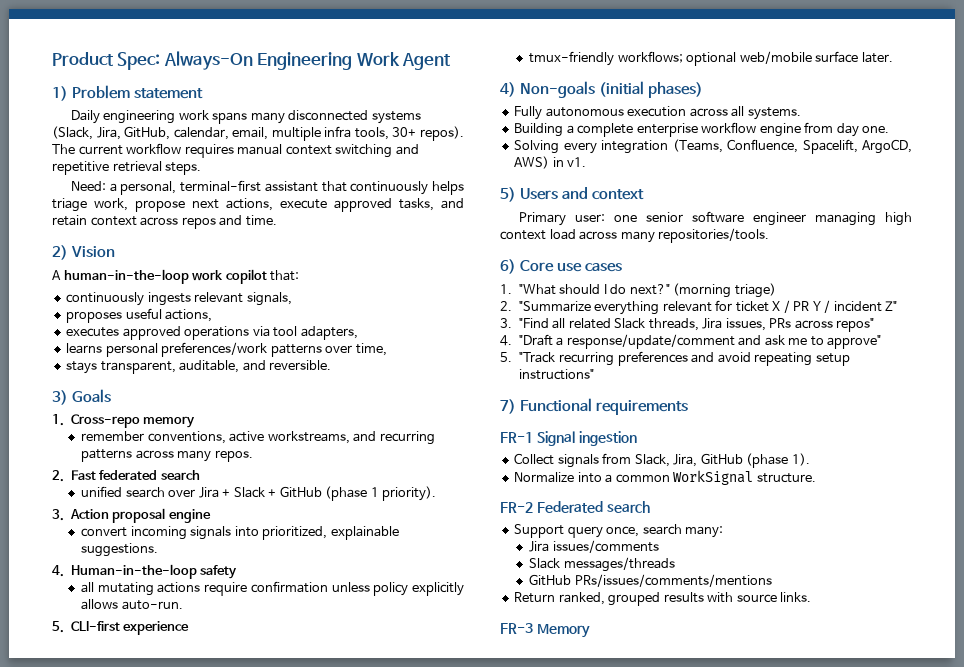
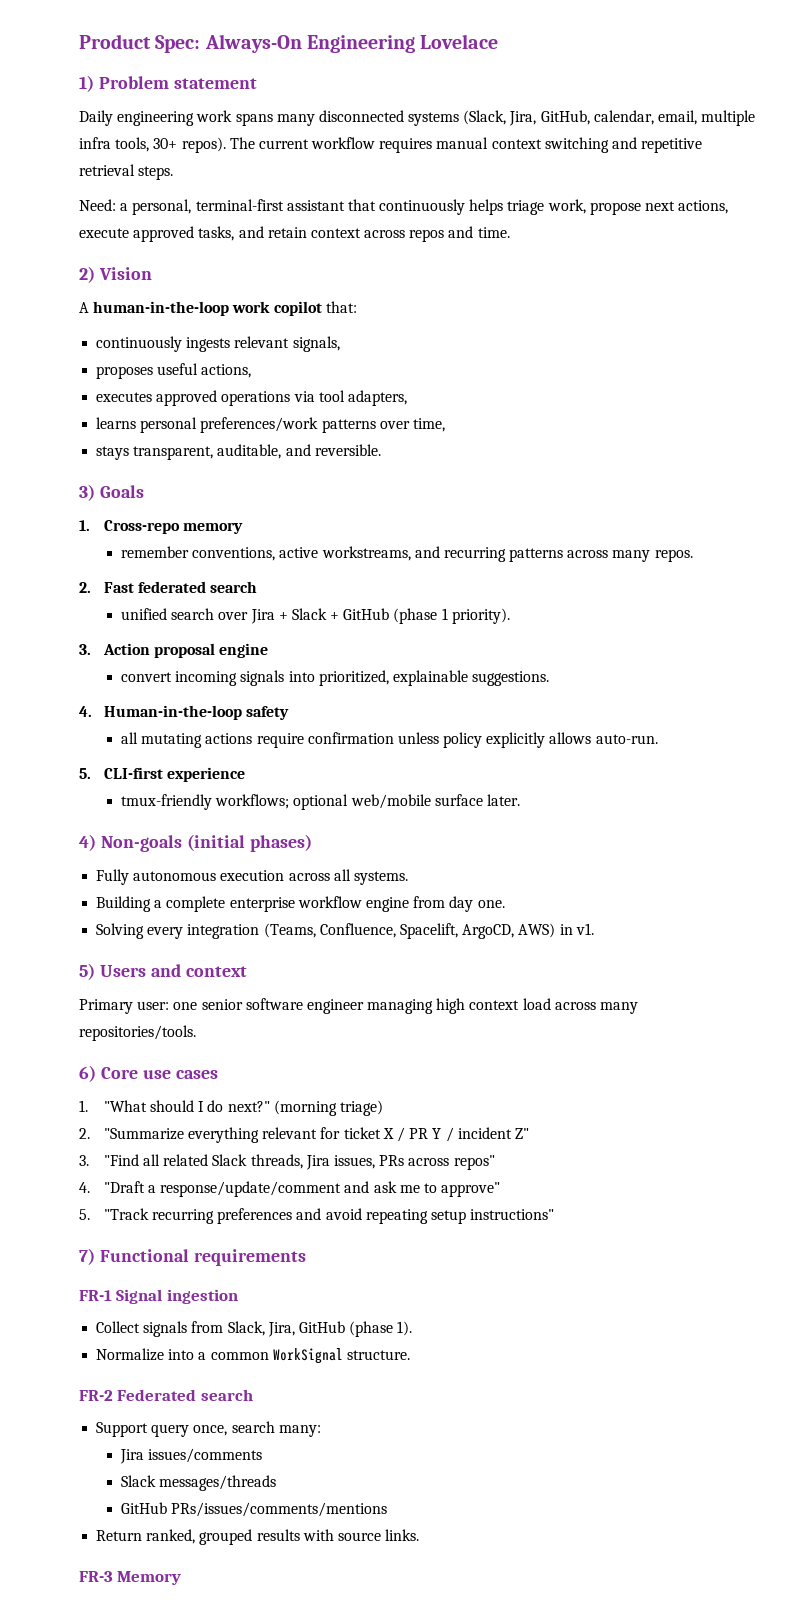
- Product Spec: Always-On Engineering Work Agent
+ Product Spec: Always-On Engineering Lovelace

